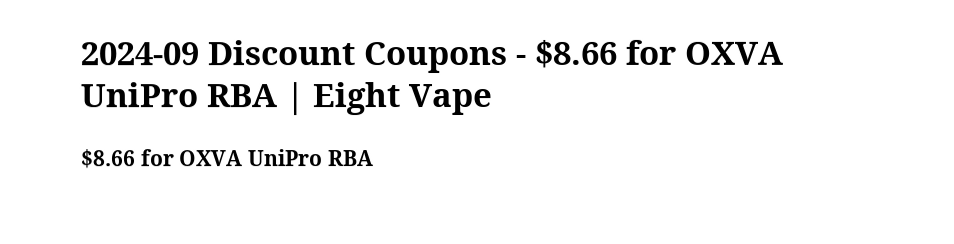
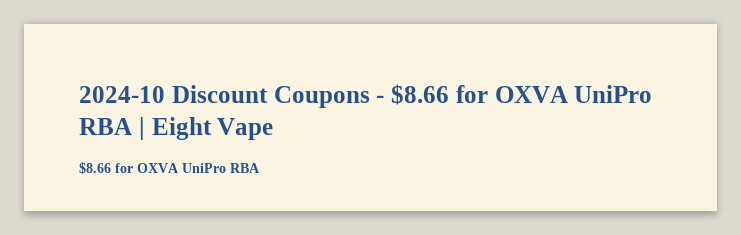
- 2024-09 Discount Coupons - $8.66 for OXVA UniPro RBA | Eight Vape
+ 2024-10 Discount Coupons - $8.66 for OXVA UniPro RBA | Eight Vape

